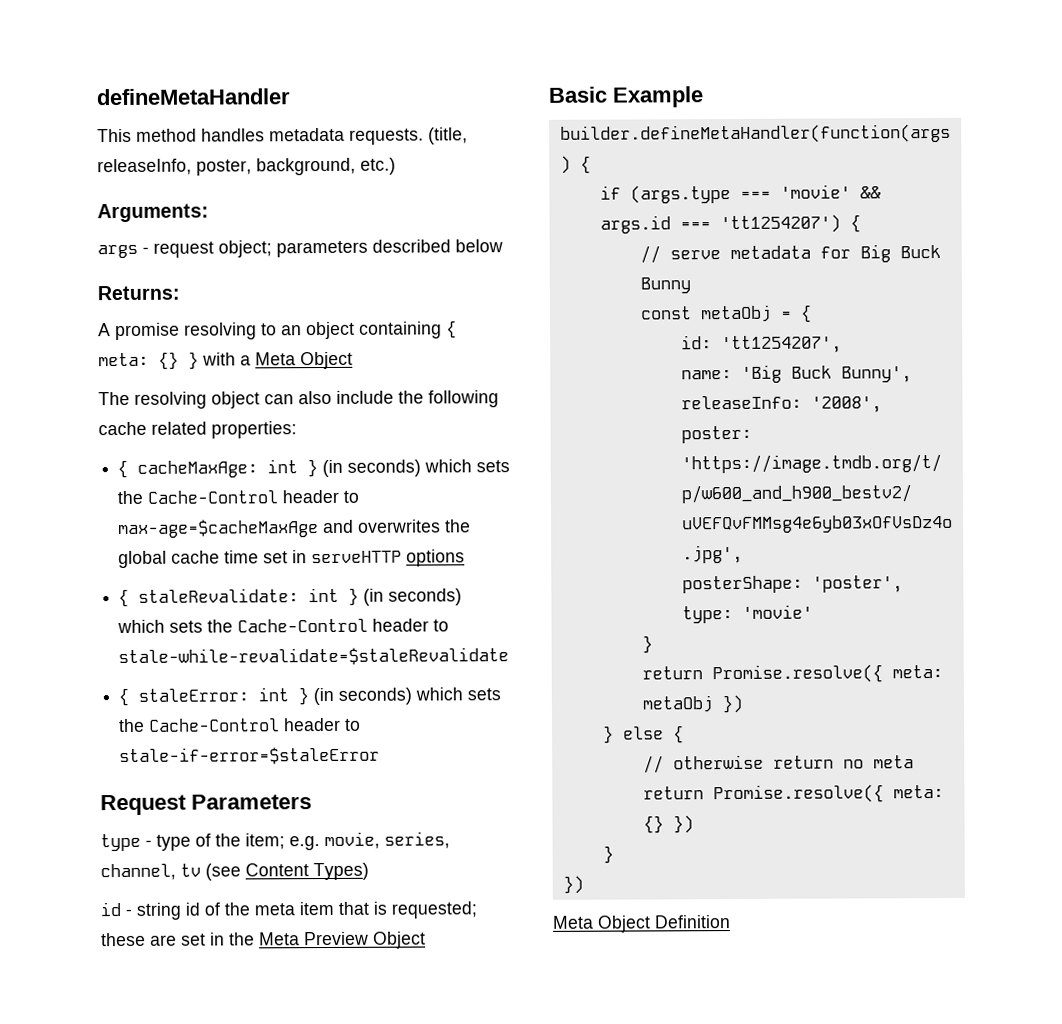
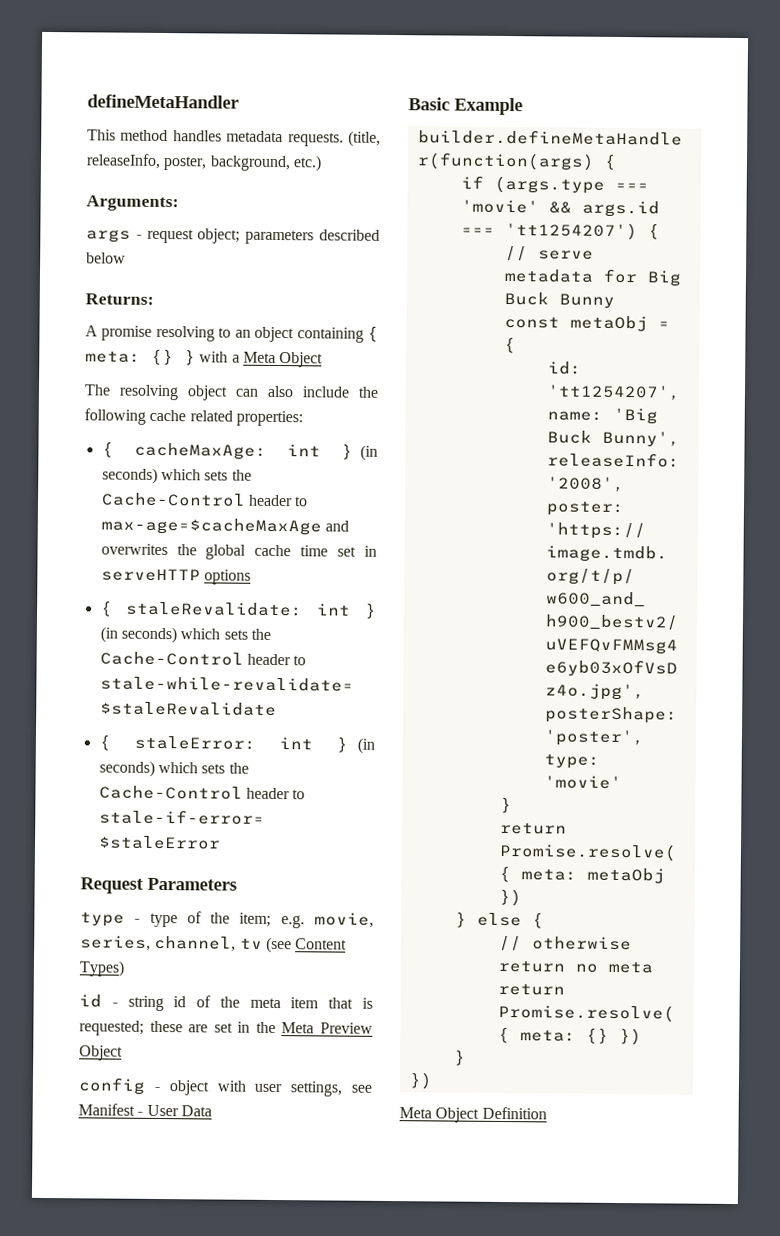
+ config - object with user settings, see Manifest - User Data

